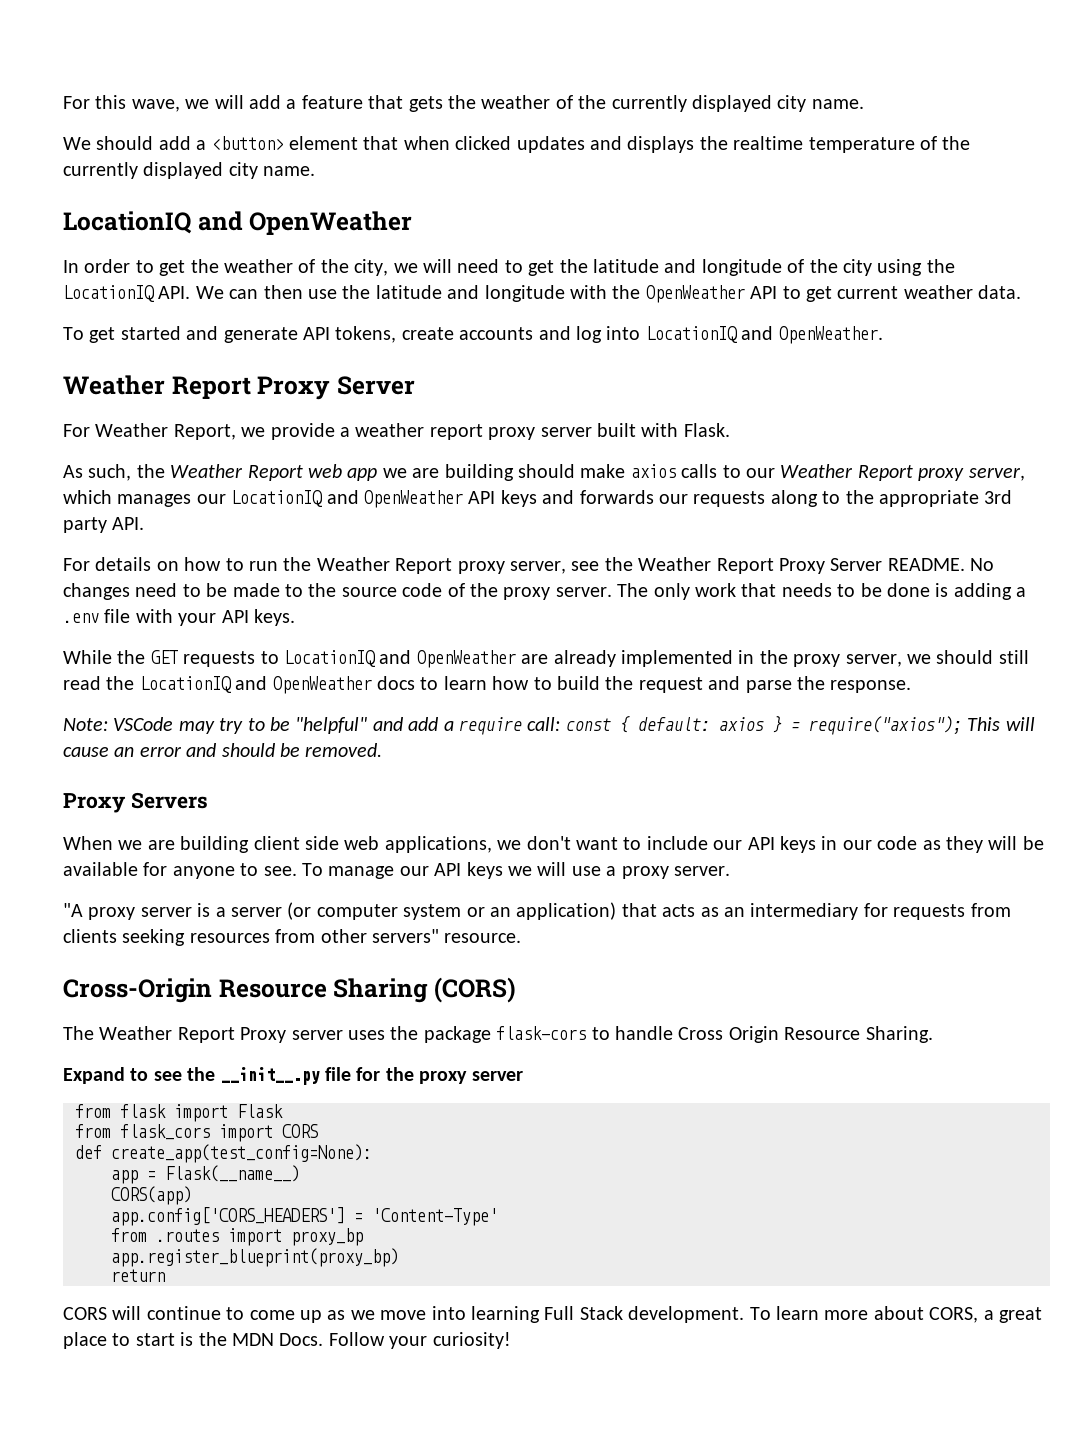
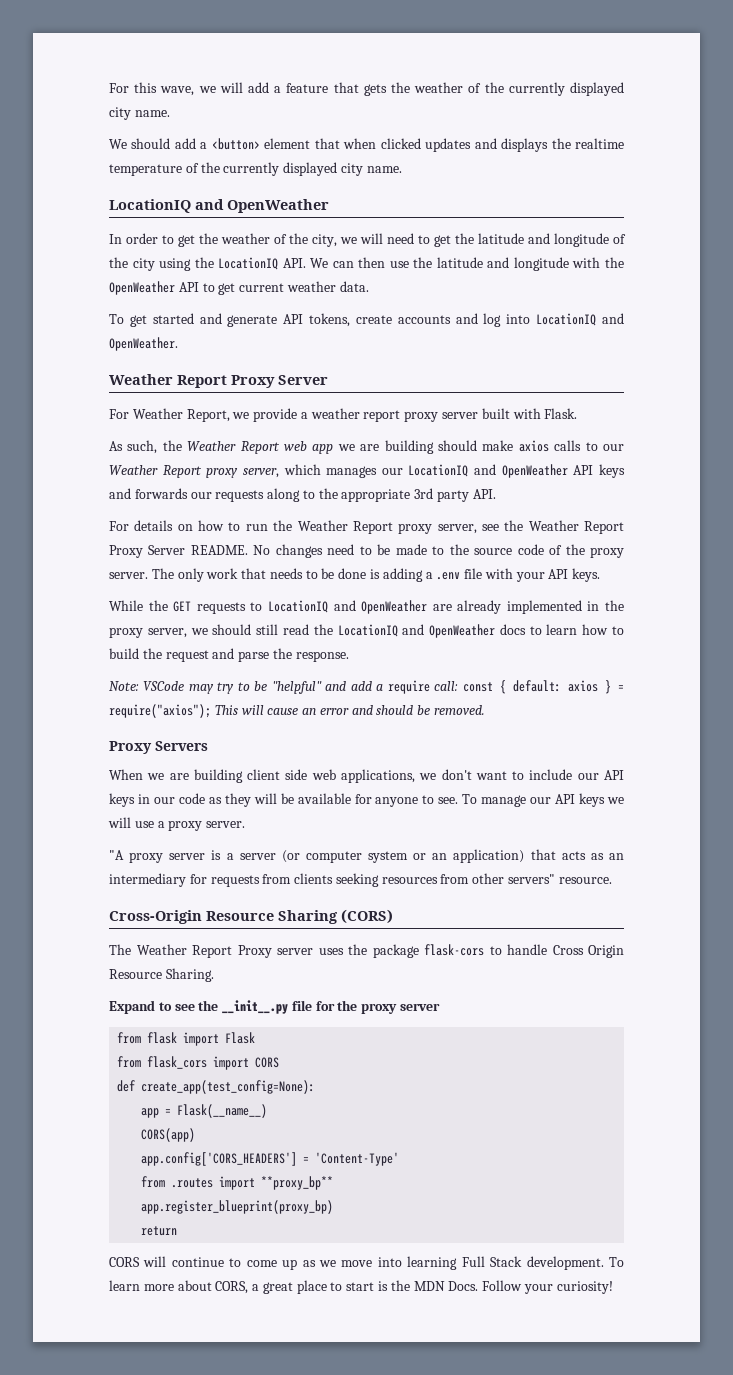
- from .routes import proxy_bp
+ from .routes import **proxy_bp**

